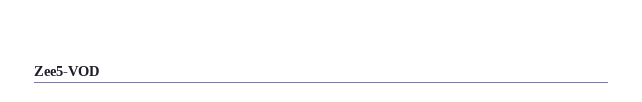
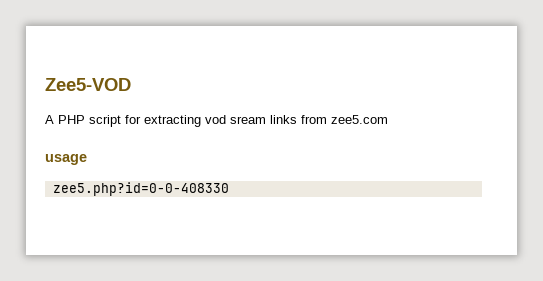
+ A PHP script for extracting vod sream links from zee5.com
+ usage
+ zee5.php?id=0-0-408330

